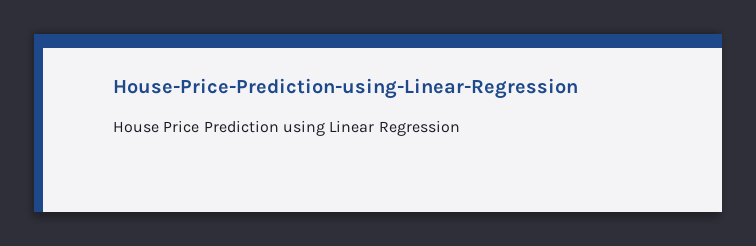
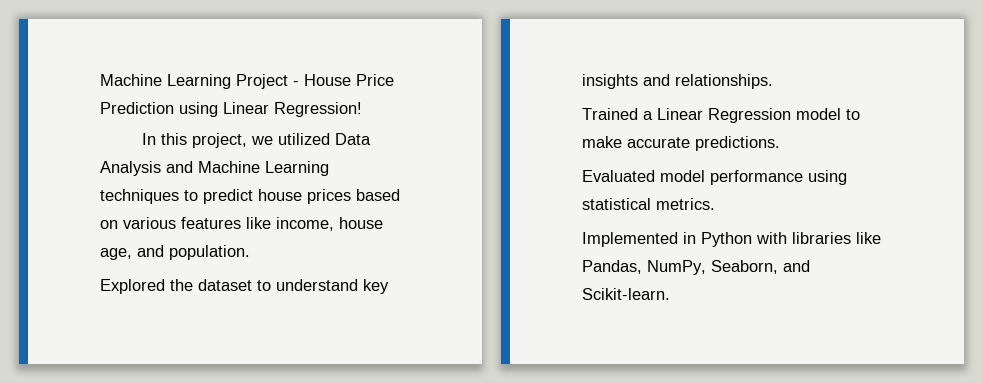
- House-Price-Prediction-using-Linear-Regression
- House Price Prediction using Linear Regression
+ Machine Learning Project - House Price Prediction using Linear Regression!
+ In this project, we utilized Data Analysis and Machine Learning techniques to predict house prices based on various features like income, house age, and population.
+ Explored the dataset to understand key insights and relationships.
+ Trained a Linear Regression model to make accurate predictions.
+ Evaluated model performance using statistical metrics.
+ Implemented in Python with libraries like Pandas, NumPy, Seaborn, and Scikit-learn.

